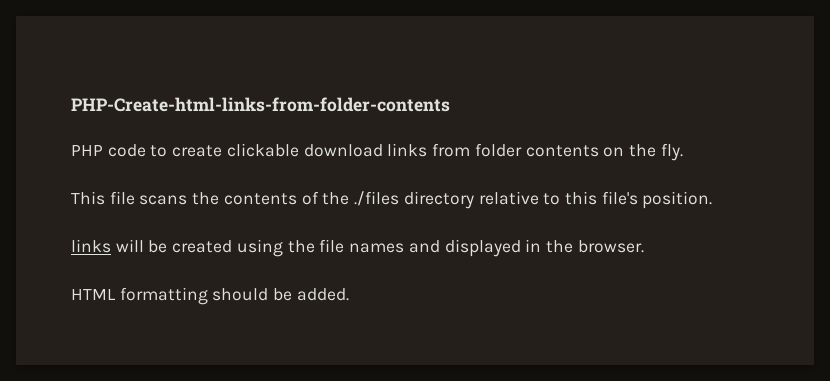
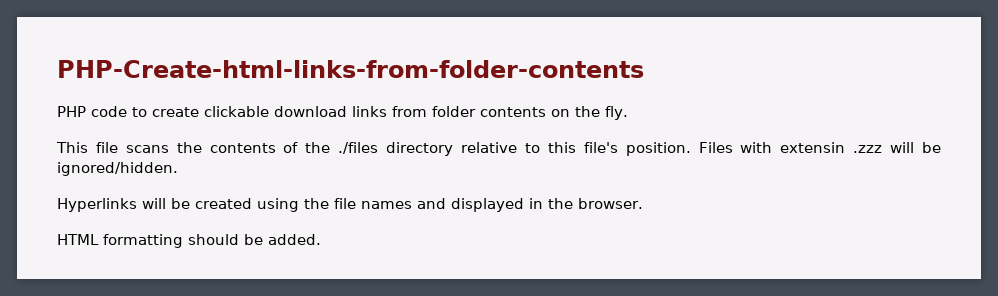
- This file scans the contents of the ./files directory relative to this file's position.
- links will be created using the file names and displayed in the browser.
+ This file scans the contents of the ./files directory relative to this file's position. Files with extensin .zzz will be ignored/hidden.
+ Hyperlinks will be created using the file names and displayed in the browser.

